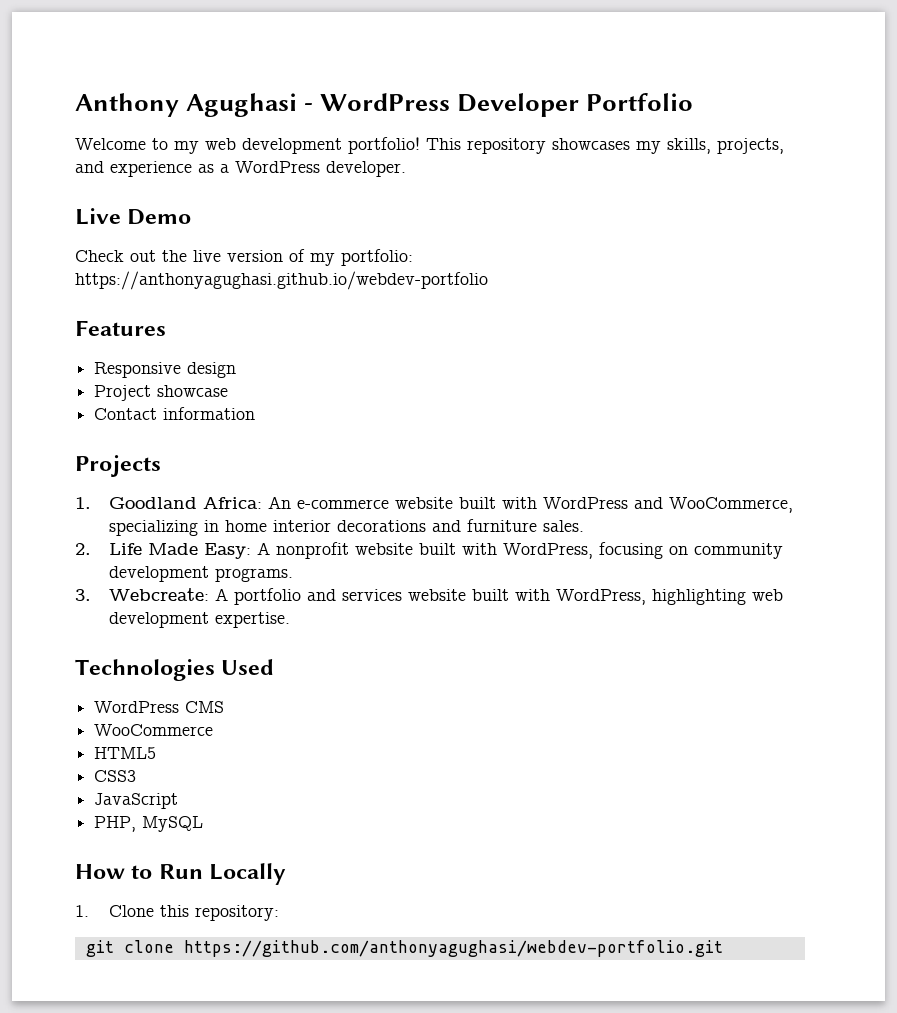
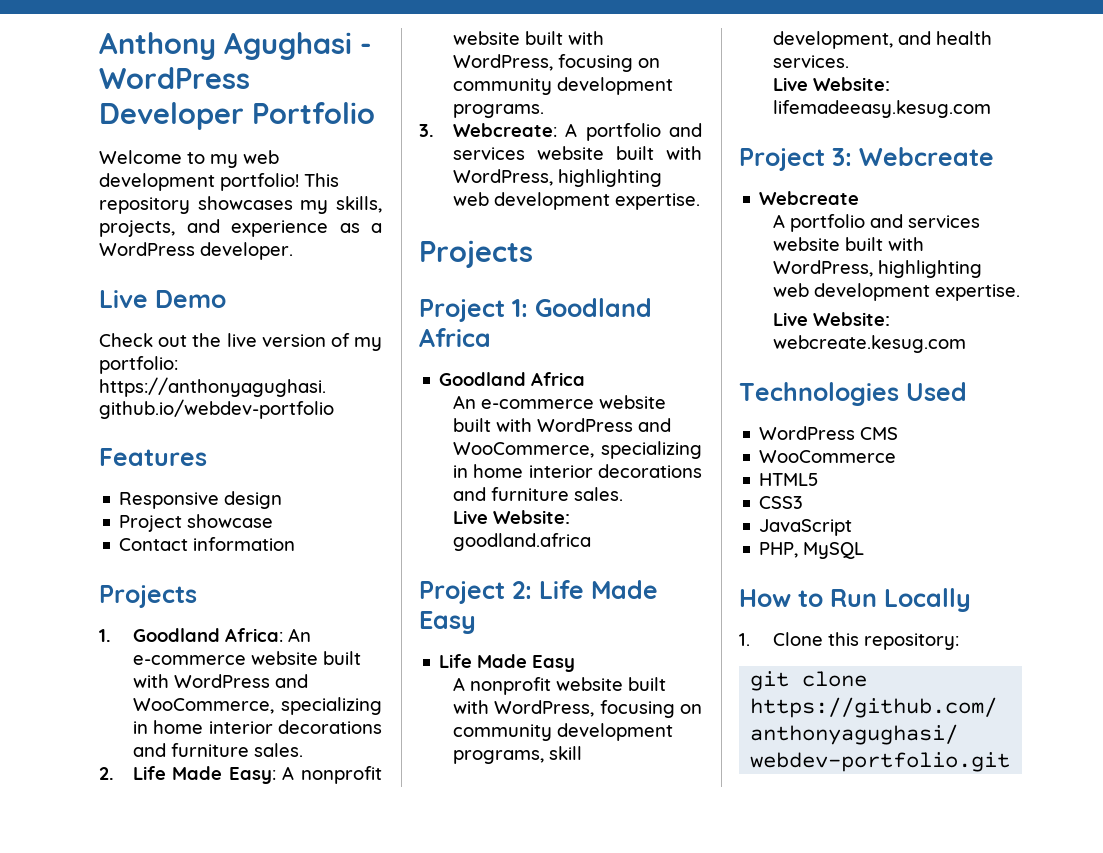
  3. Webcreate: A portfolio and services website built with WordPress, highlighting web development expertise.
+ Projects
+ Project 1: Goodland Africa
+ Goodland Africa
+ An e-commerce website built with WordPress and WooCommerce, specializing in home interior decorations and furniture sales.
+ Live Website: goodland.africa
+ Project 2: Life Made Easy
+ Life Made Easy
+ A nonprofit website built with WordPress, focusing on community development programs, skill development, and health services.
+ Live Website: lifemadeeasy.kesug.com
+ Project 3: Webcreate
+ Webcreate
+ A portfolio and services website built with WordPress, highlighting web development expertise.
+ Live Website: webcreate.kesug.com

